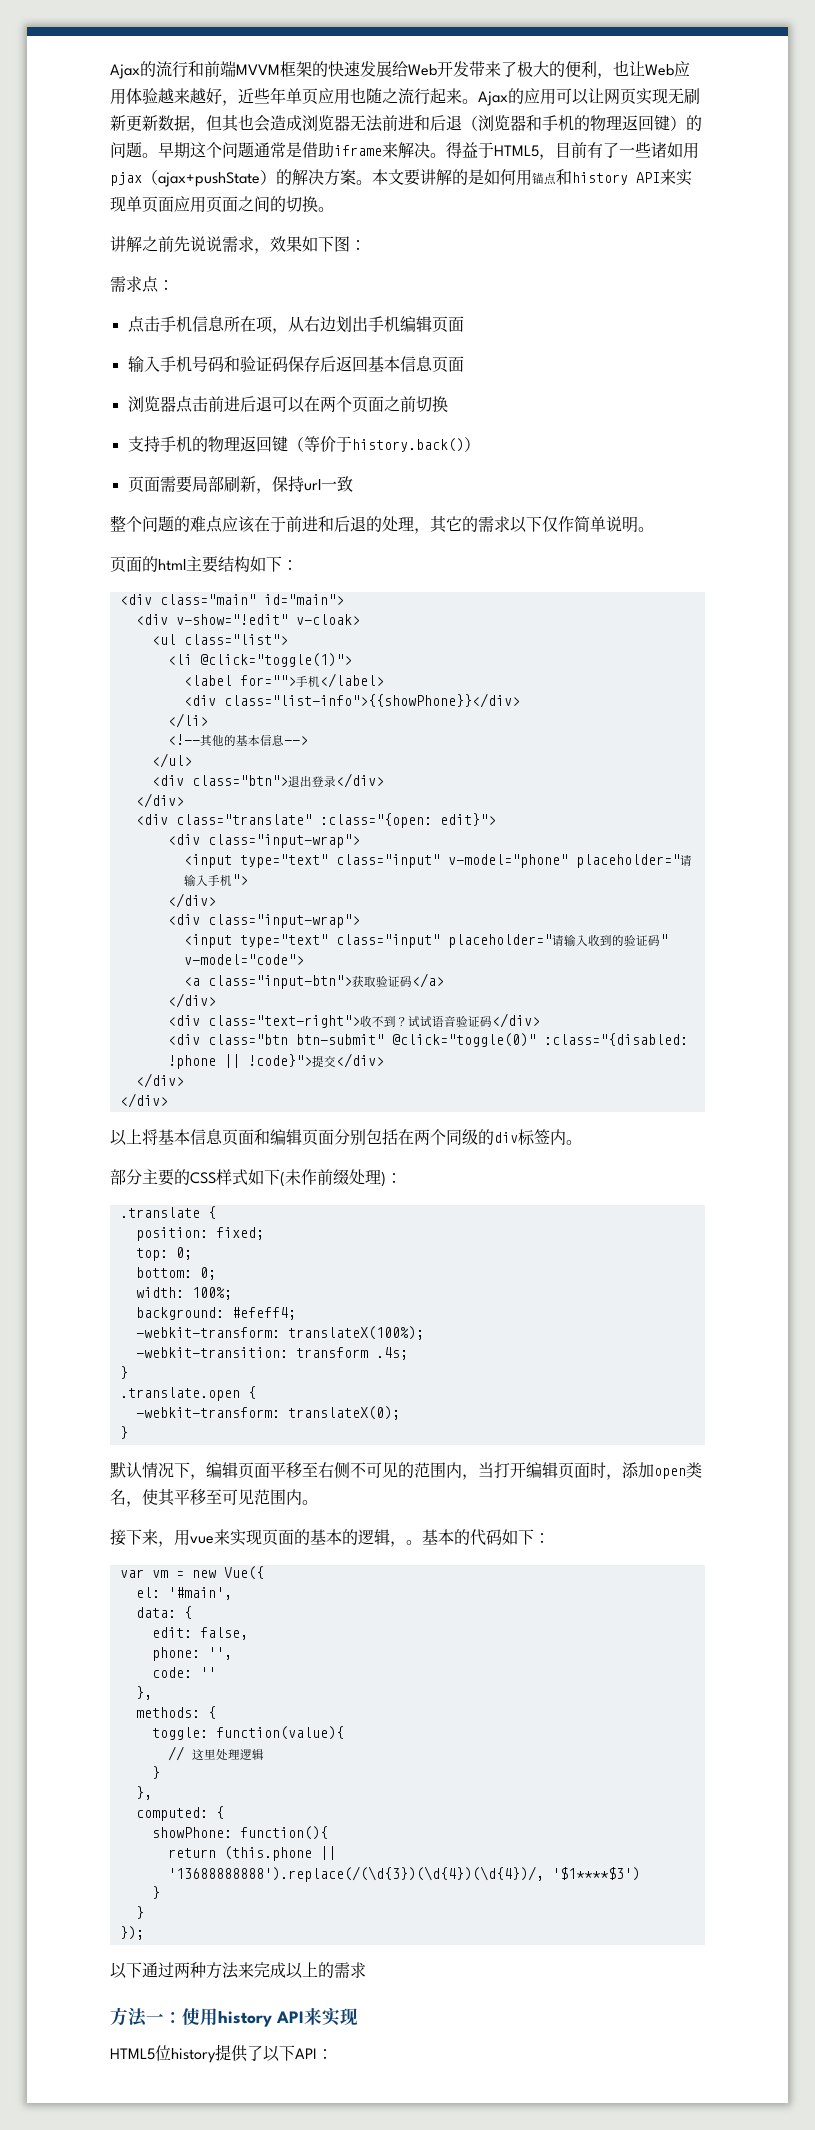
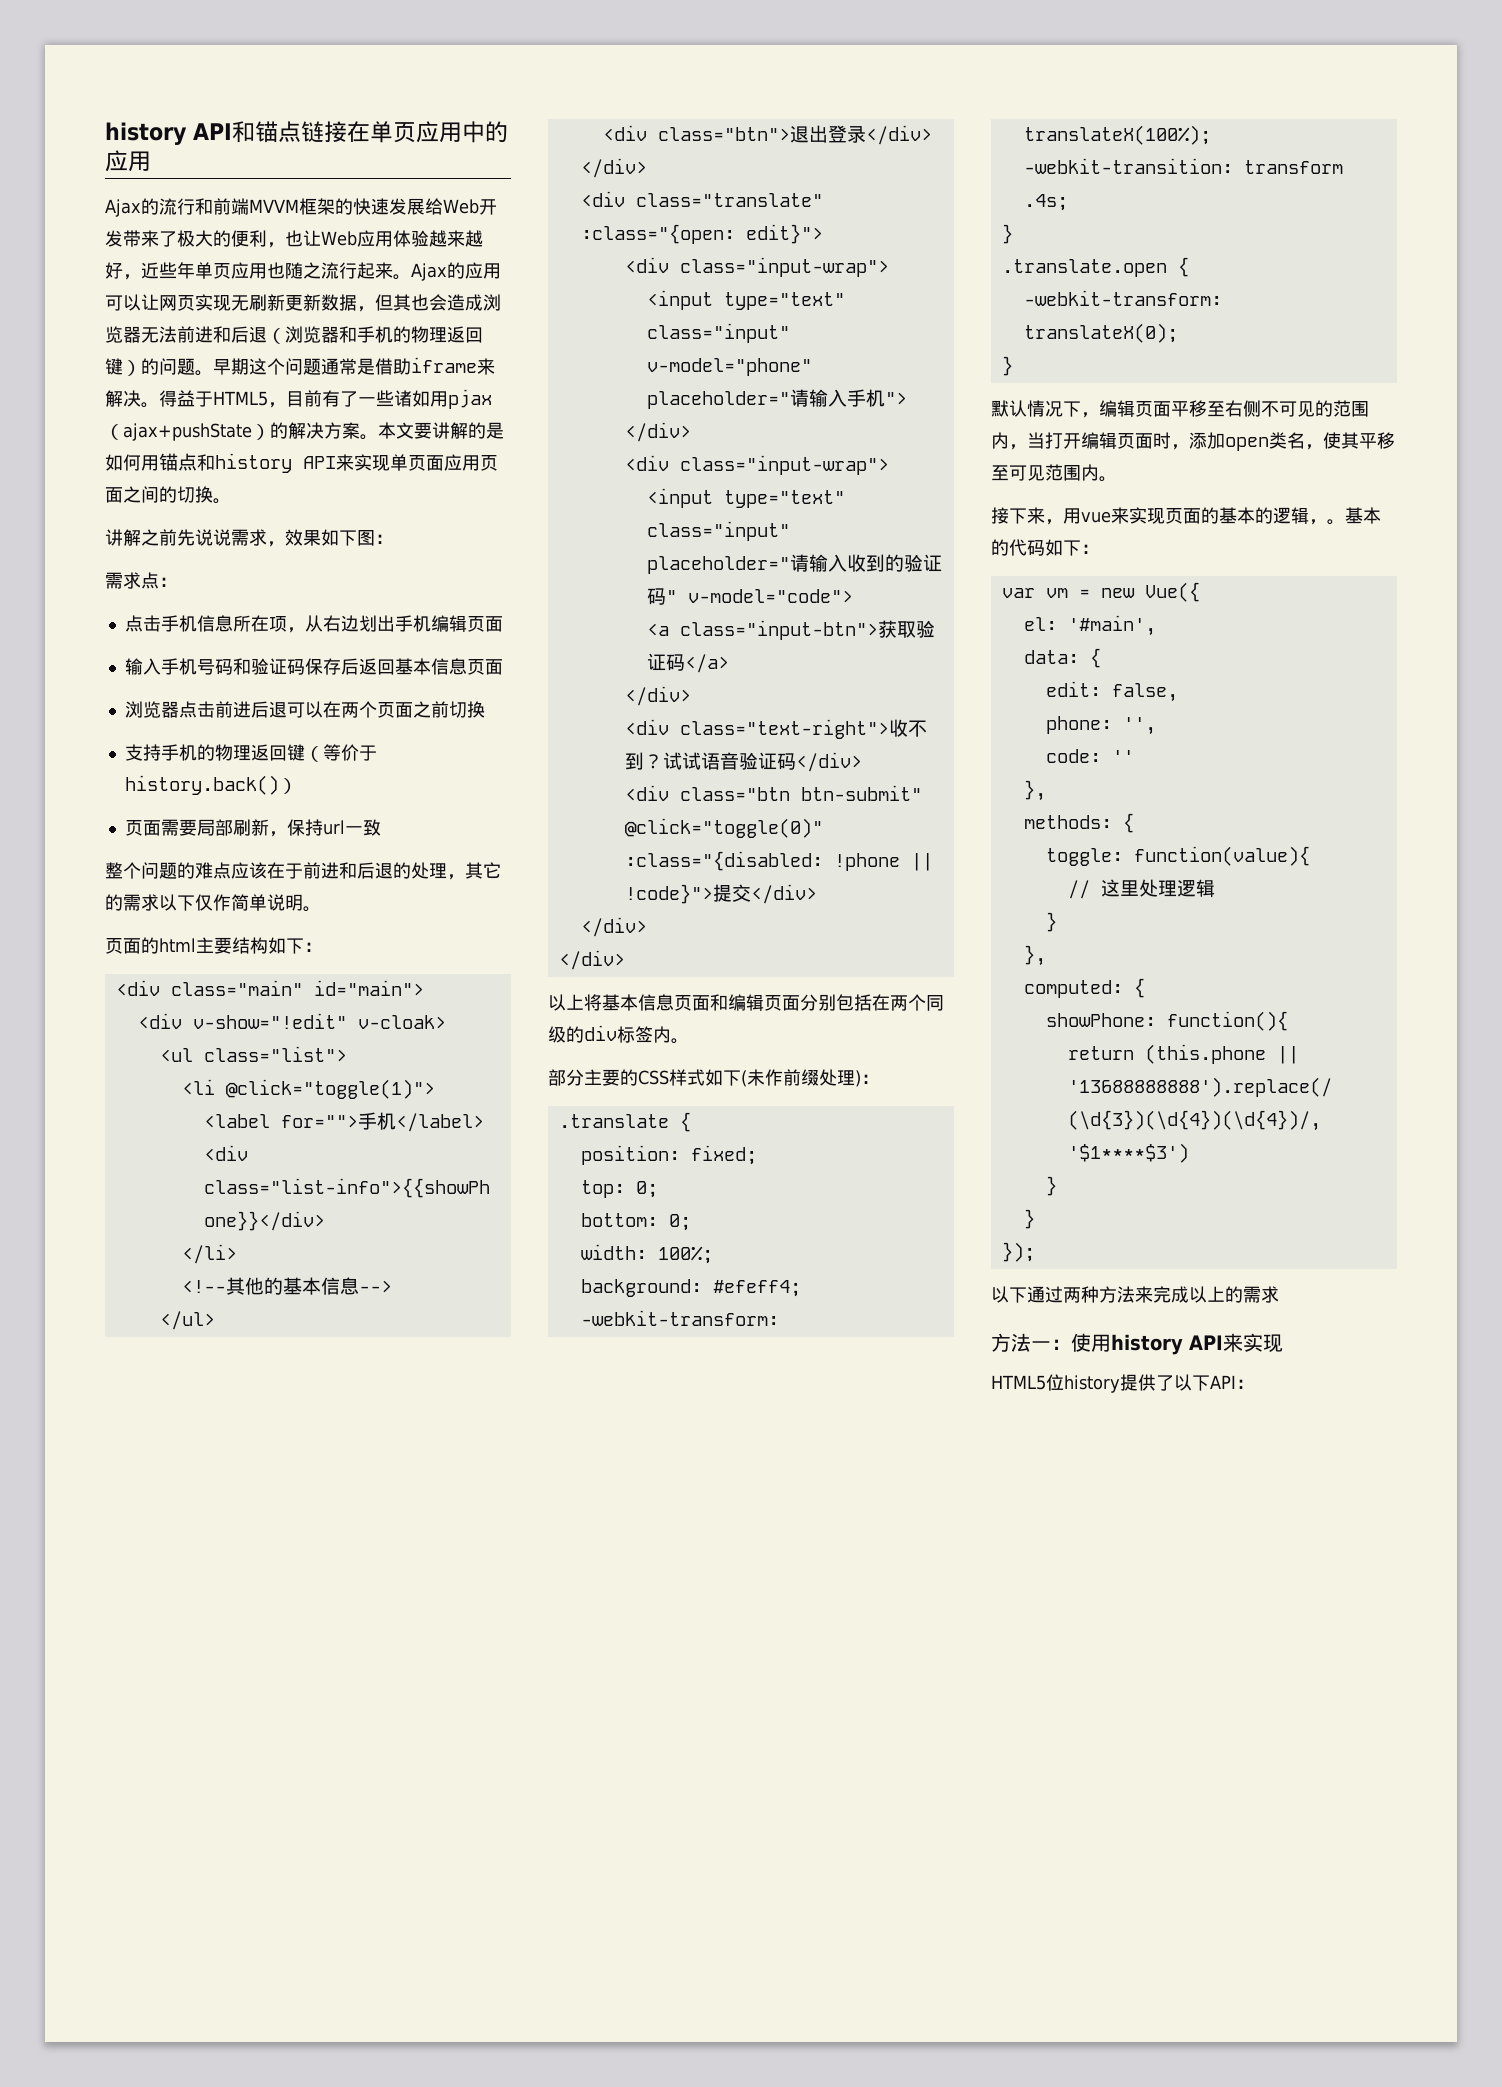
+ history API和锚点链接在单页应用中的应用

